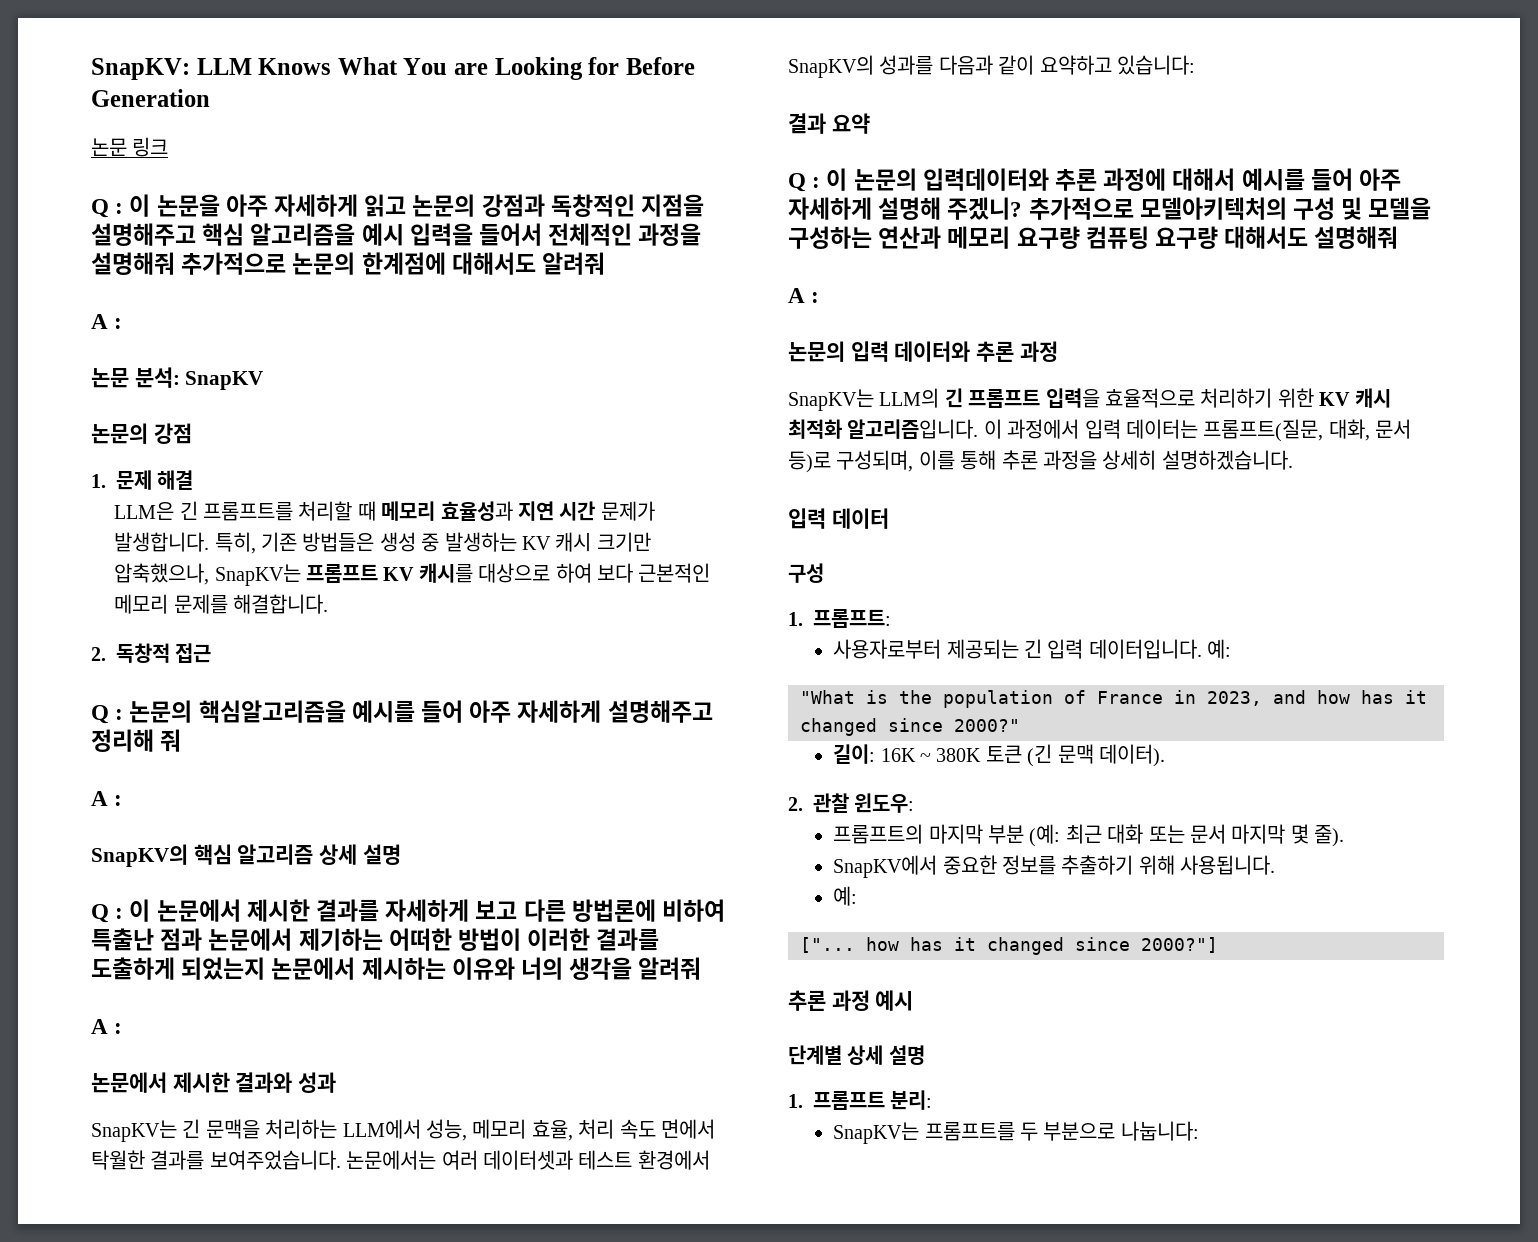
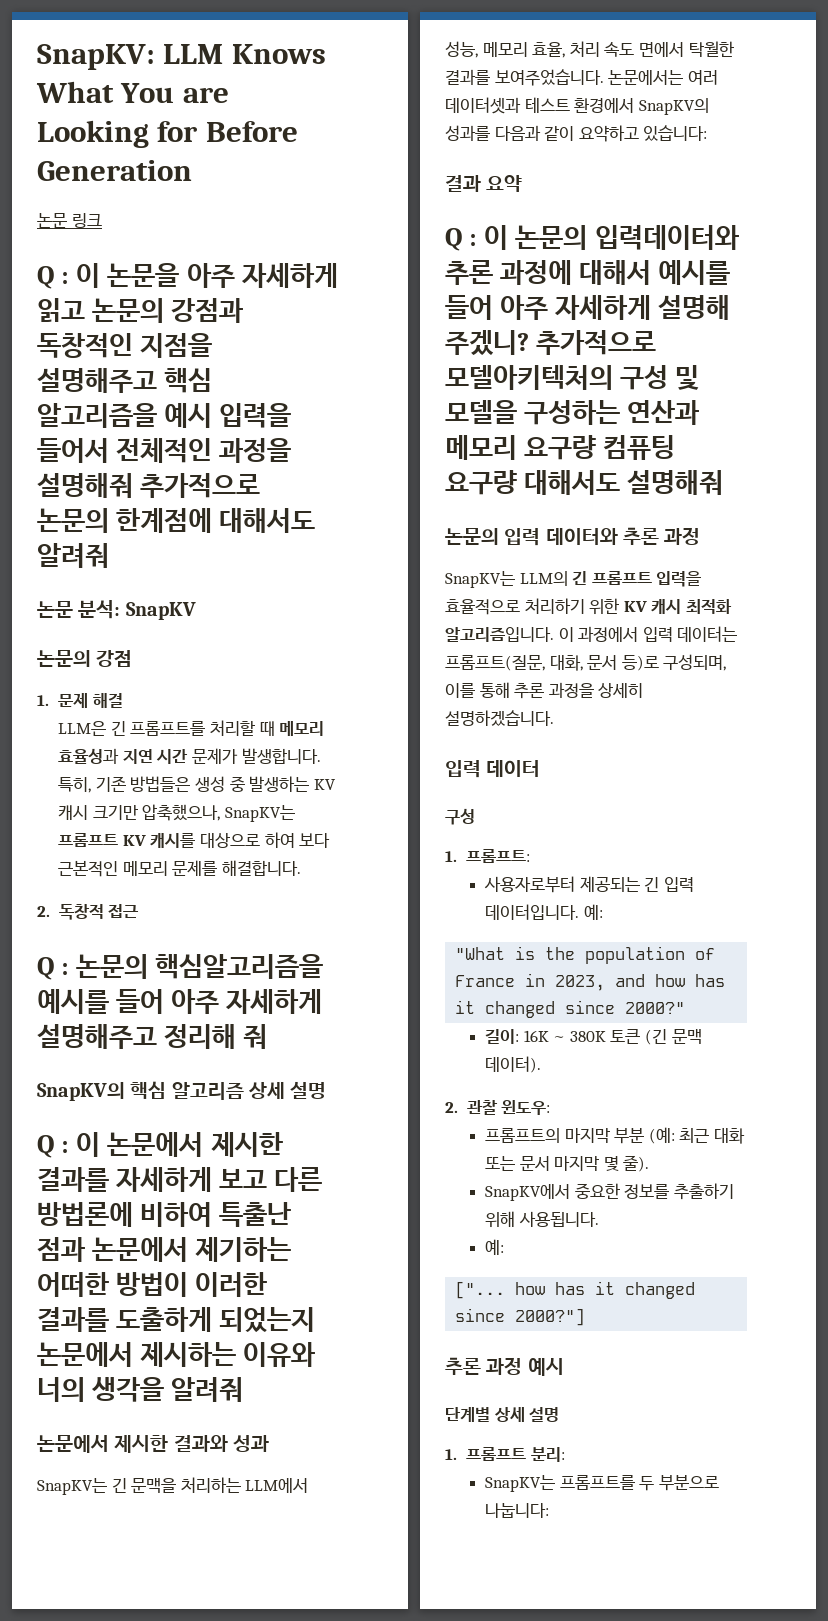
  Q : 이 논문을 아주 자세하게 읽고 논문의 강점과 독창적인 지점을 설명해주고 핵심 알고리즘을 예시 입력을 들어서 전체적인 과정을 설명해줘 추가적으로 논문의 한계점에 대해서도 알려줘
- A :
  Q : 논문의 핵심알고리즘을 예시를 들어 아주 자세하게 설명해주고 정리해 줘
- A :
  Q : 이 논문에서 제시한 결과를 자세하게 보고 다른 방법론에 비하여 특출난 점과 논문에서 제기하는 어떠한 방법이 이러한 결과를 도출하게 되었는지 논문에서 제시하는 이유와 너의 생각을 알려줘
- A :
  추가적으로 모델아키텍처의 구성 및 모델을 구성하는 연산과 메모리 요구량 컴퓨팅 요구량 대해서도 설명해줘
- A :

